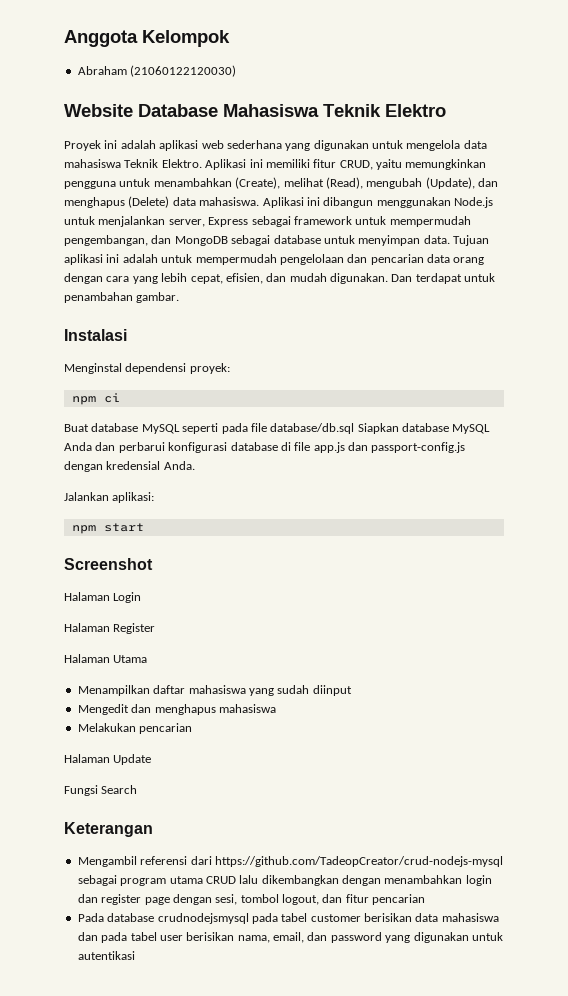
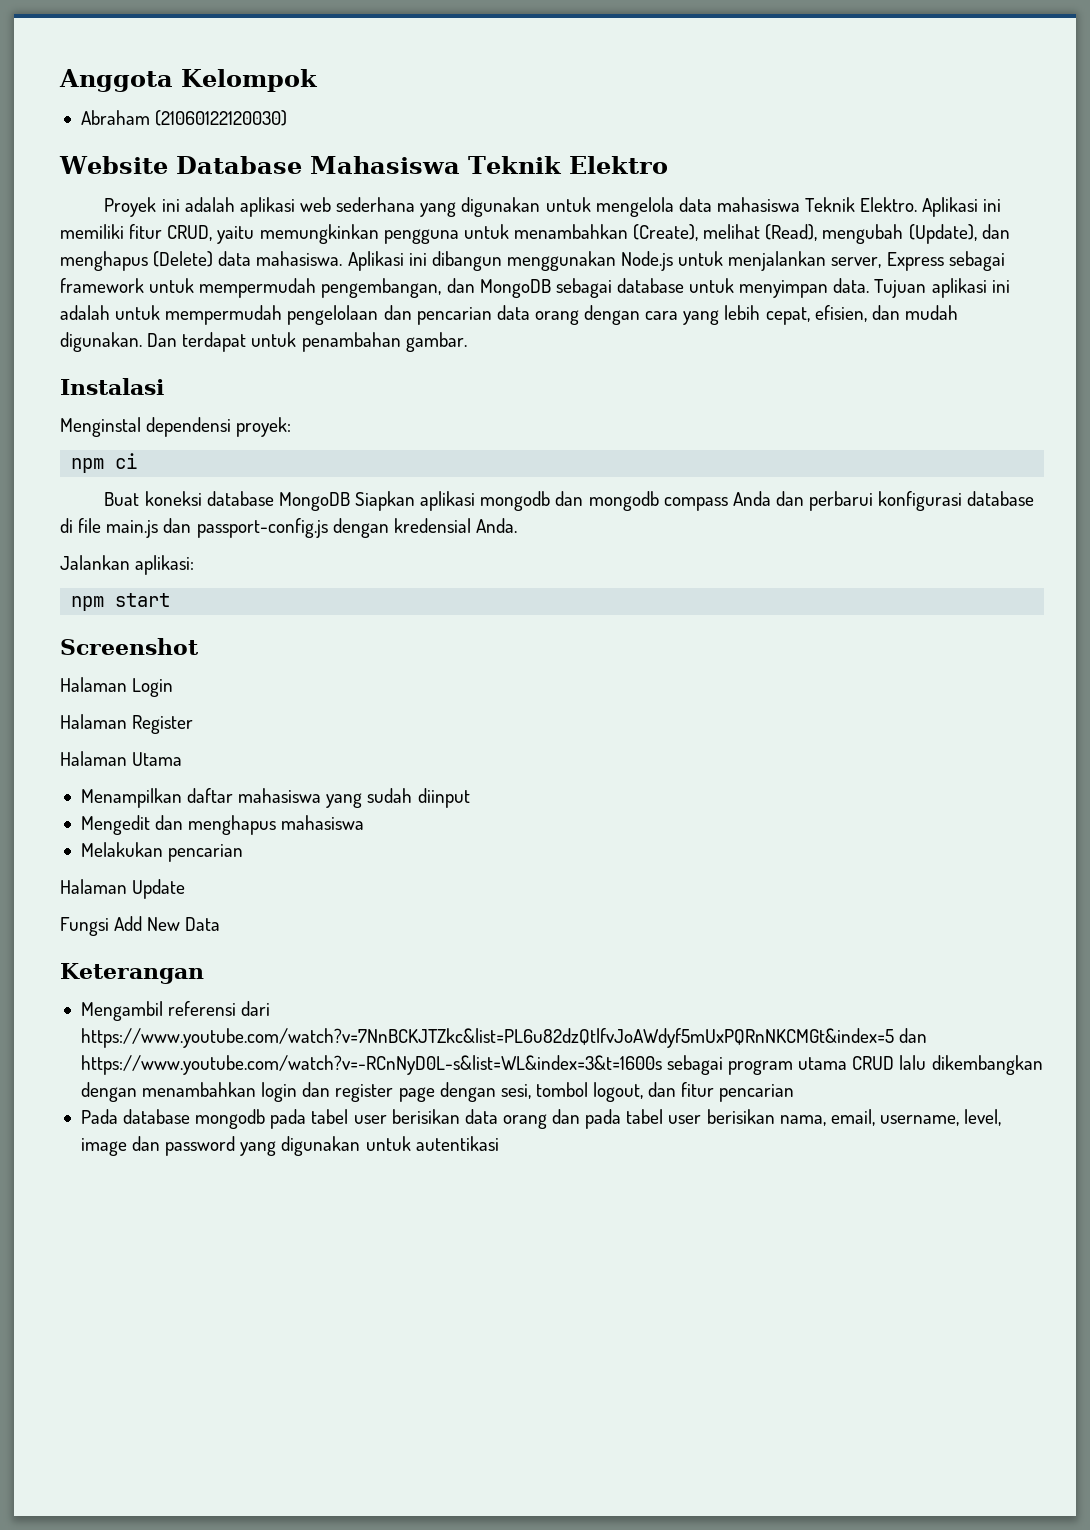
- Buat database MySQL seperti pada file database/db.sql Siapkan database MySQL Anda dan perbarui konfigurasi database di file app.js dan passport-config.js dengan kredensial Anda.
+ Buat koneksi database MongoDB Siapkan aplikasi mongodb dan mongodb compass Anda dan perbarui konfigurasi database di file main.js dan passport-config.js dengan kredensial Anda.
- Fungsi Search
+ Fungsi Add New Data
- Mengambil referensi dari https://github.com/TadeopCreator/crud-nodejs-mysql sebagai program utama CRUD lalu dikembangkan dengan menambahkan login dan register page dengan sesi, tombol logout, dan fitur pencarian
+ Mengambil referensi dari https://www.youtube.com/watch?v=7NnBCKJTZkc&list=PL6u82dzQtlfvJoAWdyf5mUxPQRnNKCMGt&index=5 dan https://www.youtube.com/watch?v=-RCnNyD0L-s&list=WL&index=3&t=1600s sebagai program utama CRUD lalu dikembangkan dengan menambahkan login dan register page dengan sesi, tombol logout, dan fitur pencarian
- Pada database crudnodejsmysql pada tabel customer berisikan data mahasiswa dan pada tabel user berisikan nama, email, dan password yang digunakan untuk autentikasi
+ Pada database mongodb pada tabel user berisikan data orang dan pada tabel user berisikan nama, email, username, level, image dan password yang digunakan untuk autentikasi

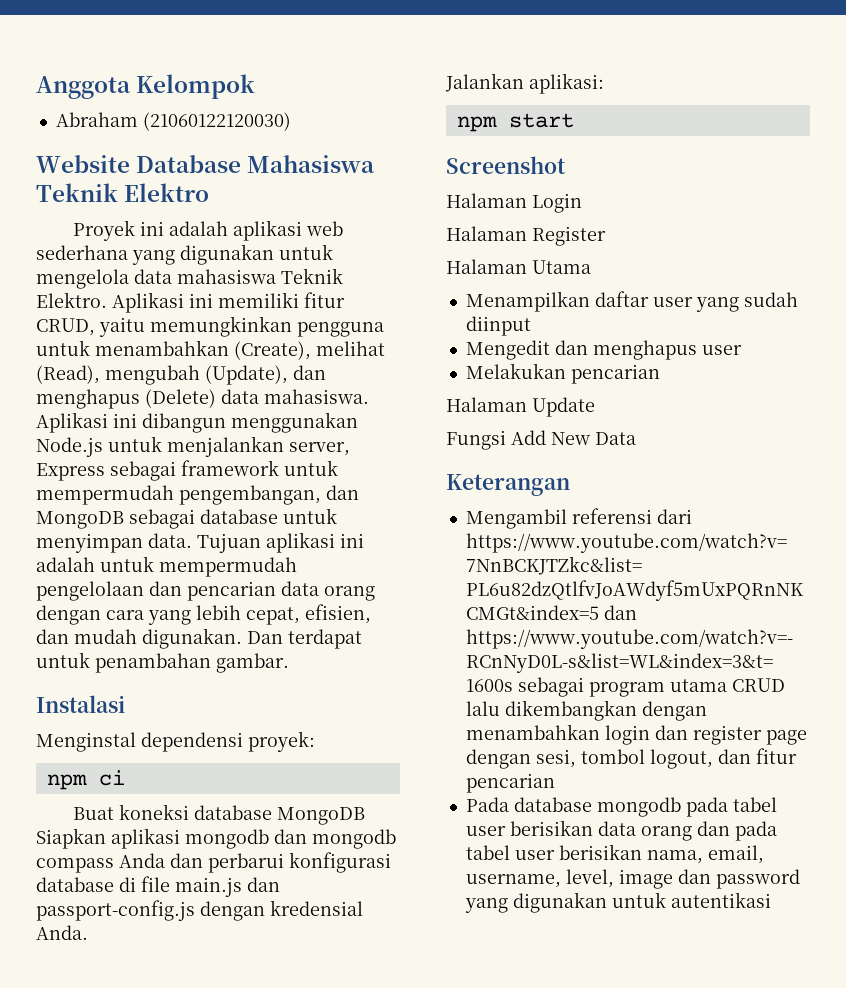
- Menampilkan daftar mahasiswa yang sudah diinput
+ Menampilkan daftar user yang sudah diinput
- Mengedit dan menghapus mahasiswa
+ Mengedit dan menghapus user

